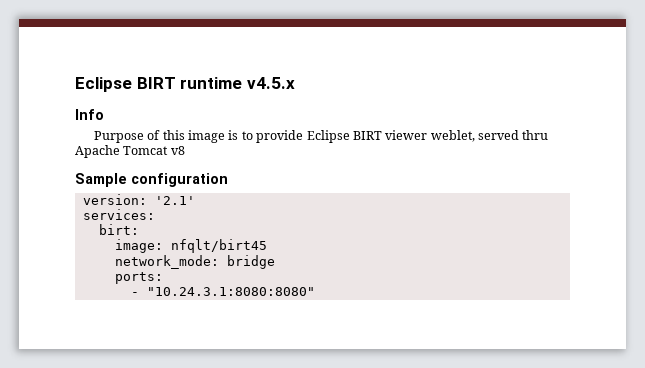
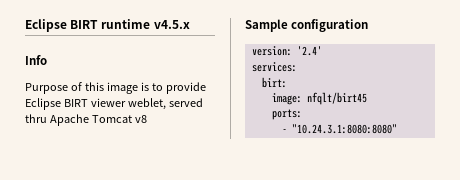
- version: '2.1'
+ version: '2.4'
- network_mode: bridge

